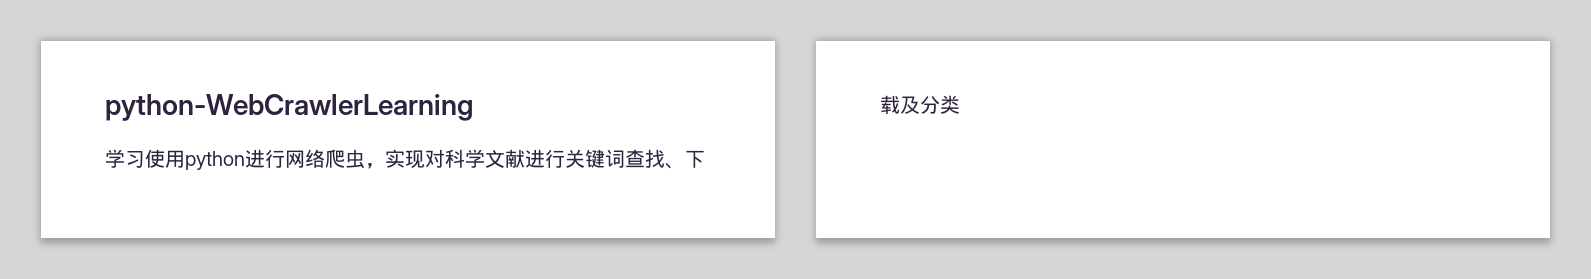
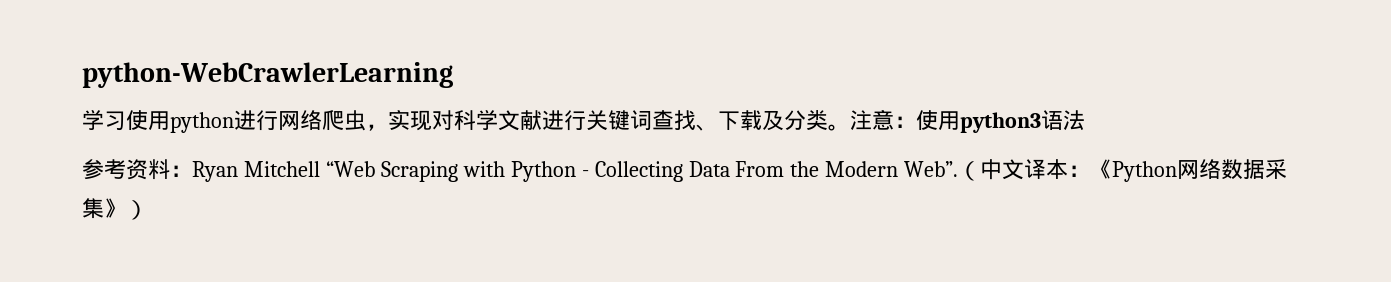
- 学习使用python进行网络爬虫，实现对科学文献进行关键词查找、下载及分类
+ 学习使用python进行网络爬虫，实现对科学文献进行关键词查找、下载及分类。注意：使用python3语法
+ 参考资料：Ryan Mitchell “Web Scraping with Python - Collecting Data From the Modern Web”.（中文译本：《Python网络数据采集》）

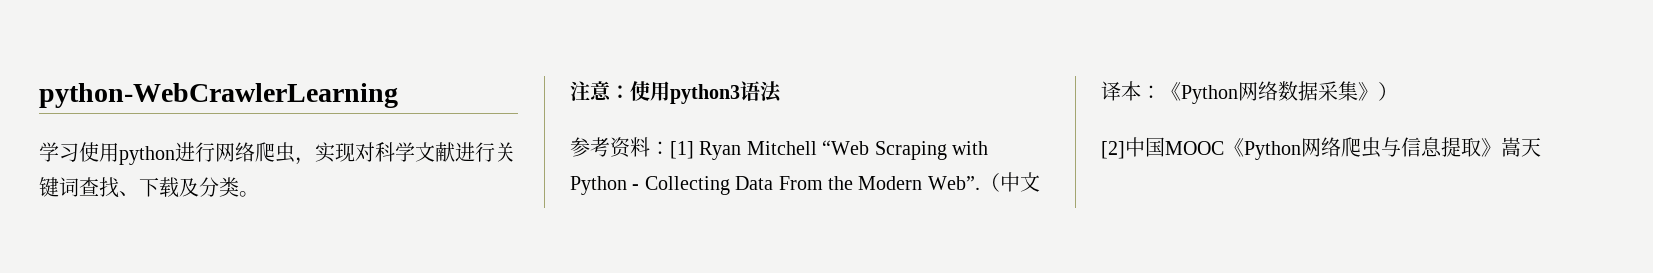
- 学习使用python进行网络爬虫，实现对科学文献进行关键词查找、下载及分类。注意：使用python3语法
+ 学习使用python进行网络爬虫，实现对科学文献进行关键词查找、下载及分类。
+ 注意：使用python3语法
- 参考资料：Ryan Mitchell “Web Scraping with Python - Collecting Data From the Modern Web”.
+ 参考资料：[1] Ryan Mitchell “Web Scraping with Python - Collecting Data From the Modern Web”.
+ [2]中国MOOC《Python网络爬虫与信息提取》嵩天

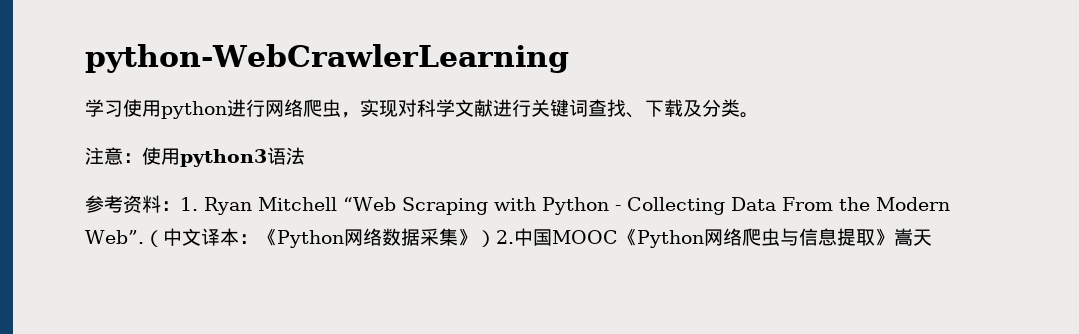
- 参考资料：[1] Ryan Mitchell “Web Scraping with Python - Collecting Data From the Modern Web”.
+ 参考资料：1. Ryan Mitchell “Web Scraping with Python - Collecting Data From the Modern Web”.
- （中文译本：《Python网络数据采集》）
- [2]中国MOOC《Python网络爬虫与信息提取》嵩天
+ （中文译本：《Python网络数据采集》）2.中国MOOC《Python网络爬虫与信息提取》嵩天

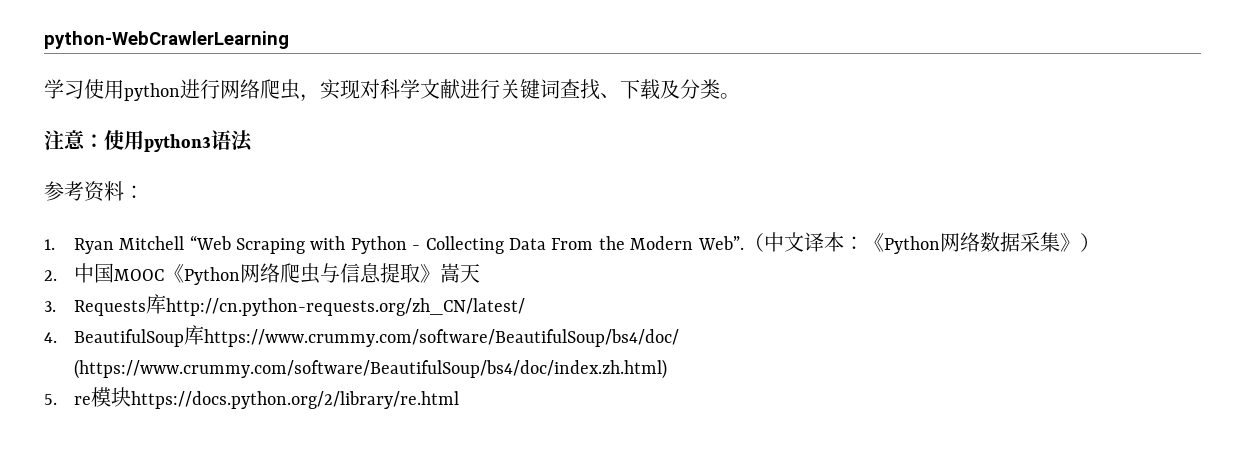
- 参考资料：1. Ryan Mitchell “Web Scraping with Python - Collecting Data From the Modern Web”.
+ 参考资料：
+ 1. Ryan Mitchell “Web Scraping with Python - Collecting Data From the Modern Web”.
- （中文译本：《Python网络数据采集》）2.中国MOOC《Python网络爬虫与信息提取》嵩天
+ （中文译本：《Python网络数据采集》）
+ 2.中国MOOC《Python网络爬虫与信息提取》嵩天
+ 3. Requests库http://cn.python-requests.org/zh_CN/latest/
+ 4. BeautifulSoup库https://www.crummy.com/software/BeautifulSoup/bs4/doc/ (https://www.crummy.com/software/BeautifulSoup/bs4/doc/index.zh.html)
+ 5. re模块https://docs.python.org/2/library/re.html

